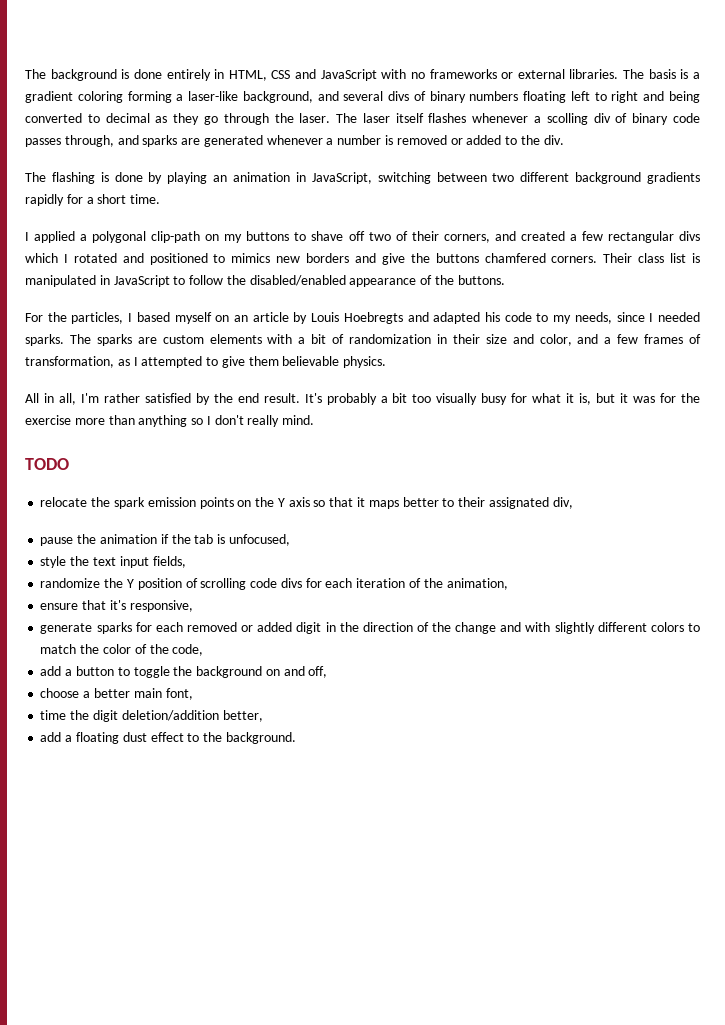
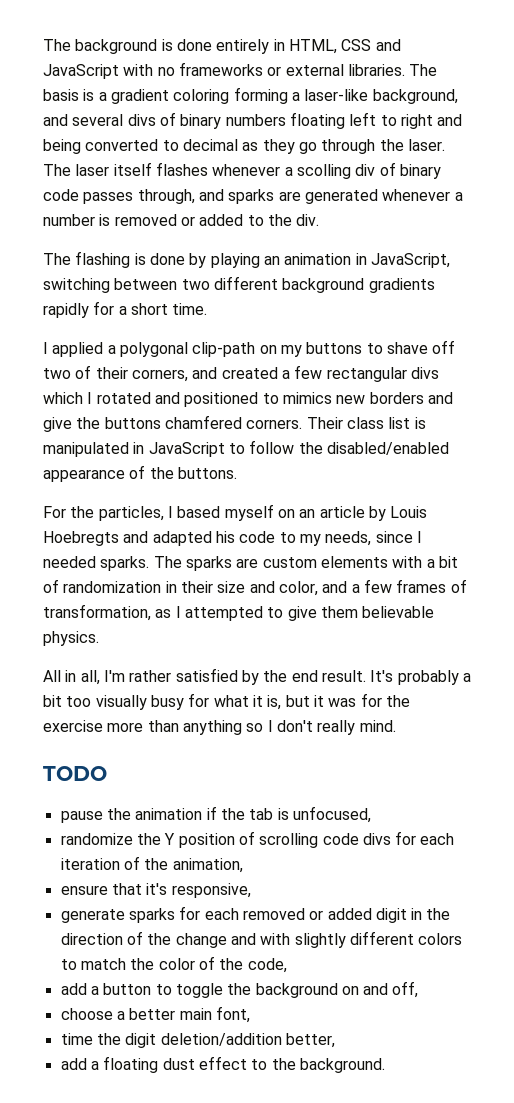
- relocate the spark emission points on the Y axis so that it maps better to their assignated div,
- style the text input fields,

